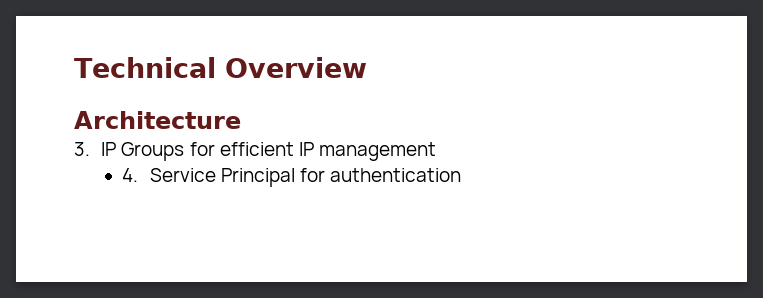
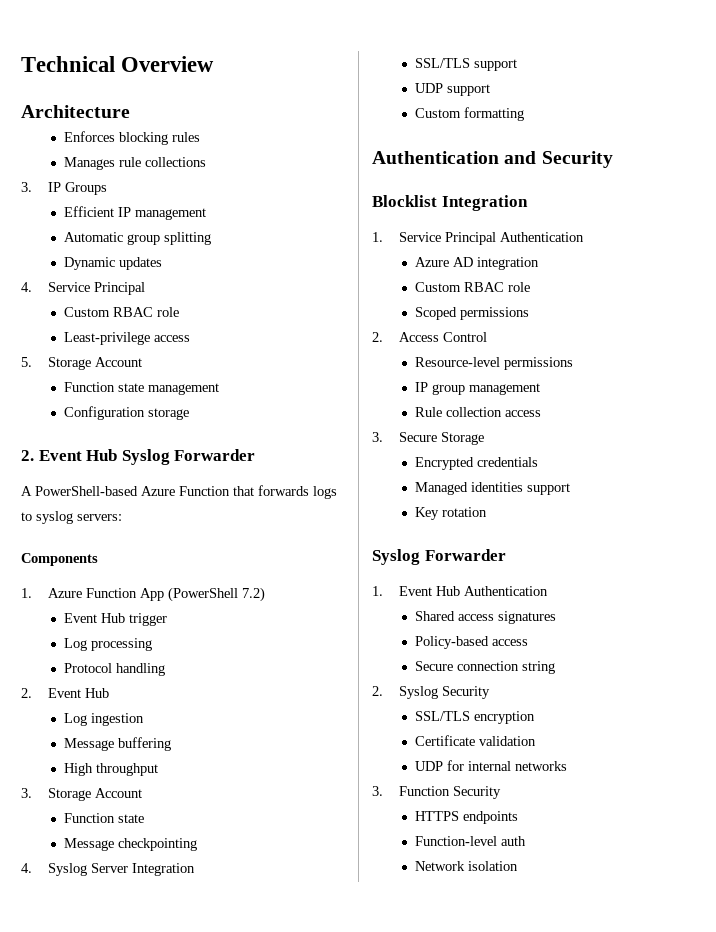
+ Enforces blocking rules
+ Manages rule collections
- 3. IP Groups for efficient IP management
+ 3. IP Groups
+ Efficient IP management
- 4. Service Principal for authentication
+ Automatic group splitting
+ Dynamic updates
+ 4. Service Principal
+ Custom RBAC role
+ Least-privilege access
+ 5. Storage Account
+ Function state management
+ Configuration storage
+ 2. Event Hub Syslog Forwarder
+ A PowerShell-based Azure Function that forwards logs to syslog servers:
+ Components
+ 1. Azure Function App (PowerShell 7.2)
+ Event Hub trigger
+ Log processing
+ Protocol handling
+ 2. Event Hub
+ Log ingestion
+ Message buffering
+ High throughput
+ 3. Storage Account
+ Function state
+ Message checkpointing
+ 4. Syslog Server Integration
+ SSL/TLS support
+ UDP support
+ Custom formatting
+ Authentication and Security
+ Blocklist Integration
+ 1. Service Principal Authentication
+ Azure AD integration
+ Custom RBAC role
+ Scoped permissions
+ 2. Access Control
+ Resource-level permissions
+ IP group management
+ Rule collection access
+ 3. Secure Storage
+ Encrypted credentials
+ Managed identities support
+ Key rotation
+ Syslog Forwarder
+ 1. Event Hub Authentication
+ Shared access signatures
+ Policy-based access
+ Secure connection string
+ 2. Syslog Security
+ SSL/TLS encryption
+ Certificate validation
+ UDP for internal networks
+ 3. Function Security
+ HTTPS endpoints
+ Function-level auth
+ Network isolation

